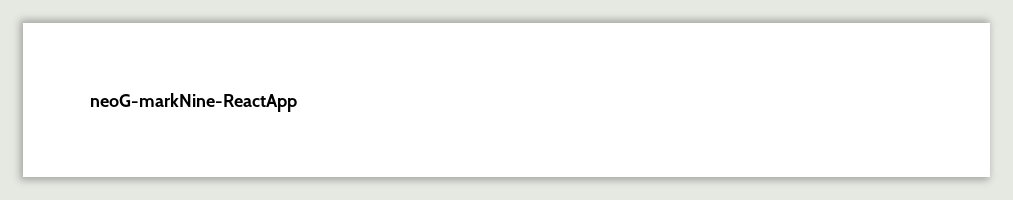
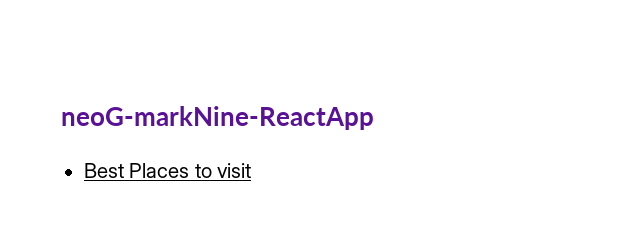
+ Best Places to visit

